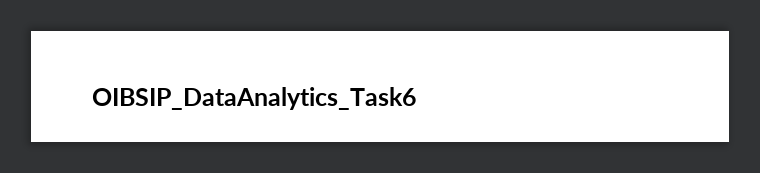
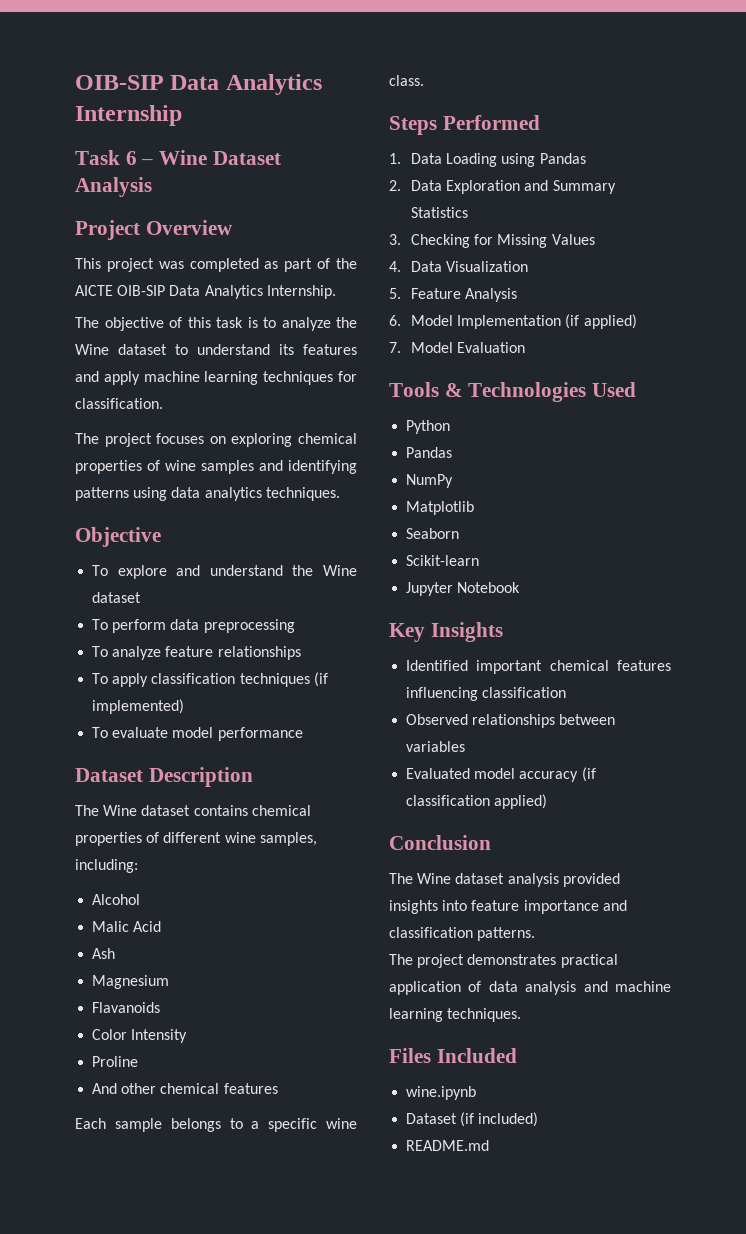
- OIBSIP_DataAnalytics_Task6
+ OIB-SIP Data Analytics Internship
+ Task 6 – Wine Dataset Analysis
+ Project Overview
+ This project was completed as part of the AICTE OIB-SIP Data Analytics Internship.
+ The objective of this task is to analyze the Wine dataset to understand its features and apply machine learning techniques for classification.
+ The project focuses on exploring chemical properties of wine samples and identifying patterns using data analytics techniques.
+ Objective
+ To explore and understand the Wine dataset
+ To perform data preprocessing
+ To analyze feature relationships
+ To apply classification techniques (if implemented)
+ To evaluate model performance
+ Dataset Description
+ The Wine dataset contains chemical properties of different wine samples, including:
+ Alcohol
+ Malic Acid
+ Ash
+ Magnesium
+ Flavanoids
+ Color Intensity
+ Proline
+ And other chemical features
+ Each sample belongs to a specific wine class.
+ Steps Performed
+ 1. Data Loading using Pandas
+ 2. Data Exploration and Summary Statistics
+ 3. Checking for Missing Values
+ 4. Data Visualization
+ 5. Feature Analysis
+ 6. Model Implementation (if applied)
+ 7. Model Evaluation
+ Tools & Technologies Used
+ Python
+ Pandas
+ NumPy
+ Matplotlib
+ Seaborn
+ Scikit-learn
+ Jupyter Notebook
+ Key Insights
+ Identified important chemical features influencing classification
+ Observed relationships between variables
+ Evaluated model accuracy (if classification applied)
+ Conclusion
+ The Wine dataset analysis provided insights into feature importance and classification patterns.
+ The project demonstrates practical application of data analysis and machine learning techniques.
+ Files Included
+ wine.ipynb
+ Dataset (if included)
+ README.md

